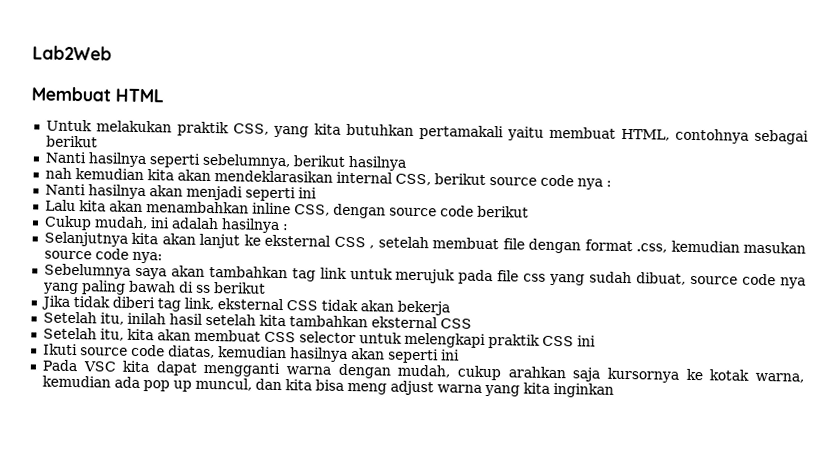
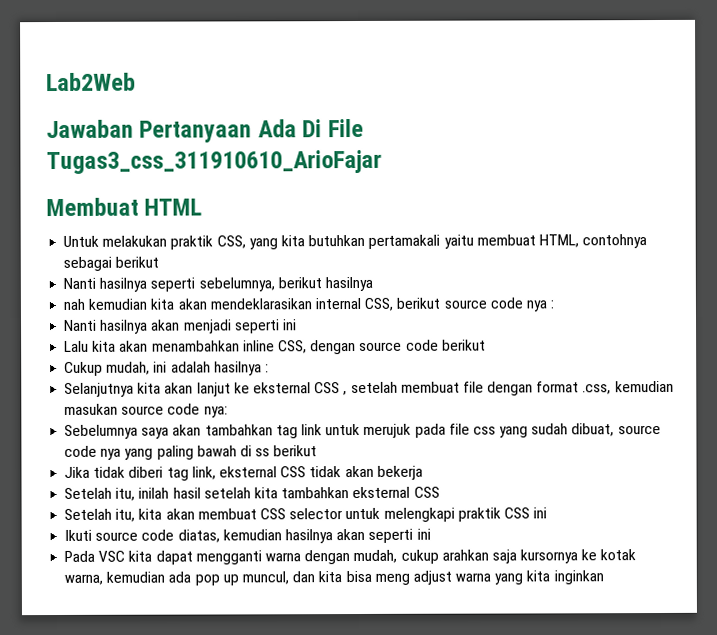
+ Jawaban Pertanyaan Ada Di File Tugas3_css_311910610_ArioFajar

